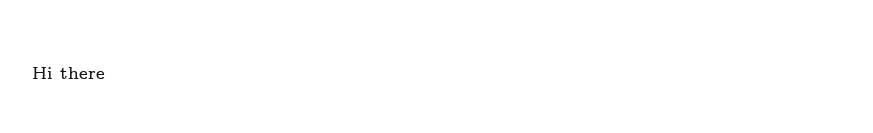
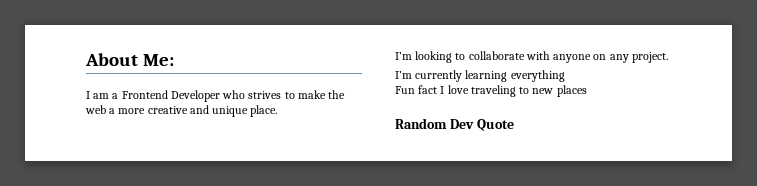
- Hi there
+ About Me:
+ I am a Frontend Developer who strives to make the web a more creative and unique place.
+ I’m looking to collaborate with anyone on any project.
+ I’m currently learning everything
+ Fun fact I love traveling to new places
+ Random Dev Quote

